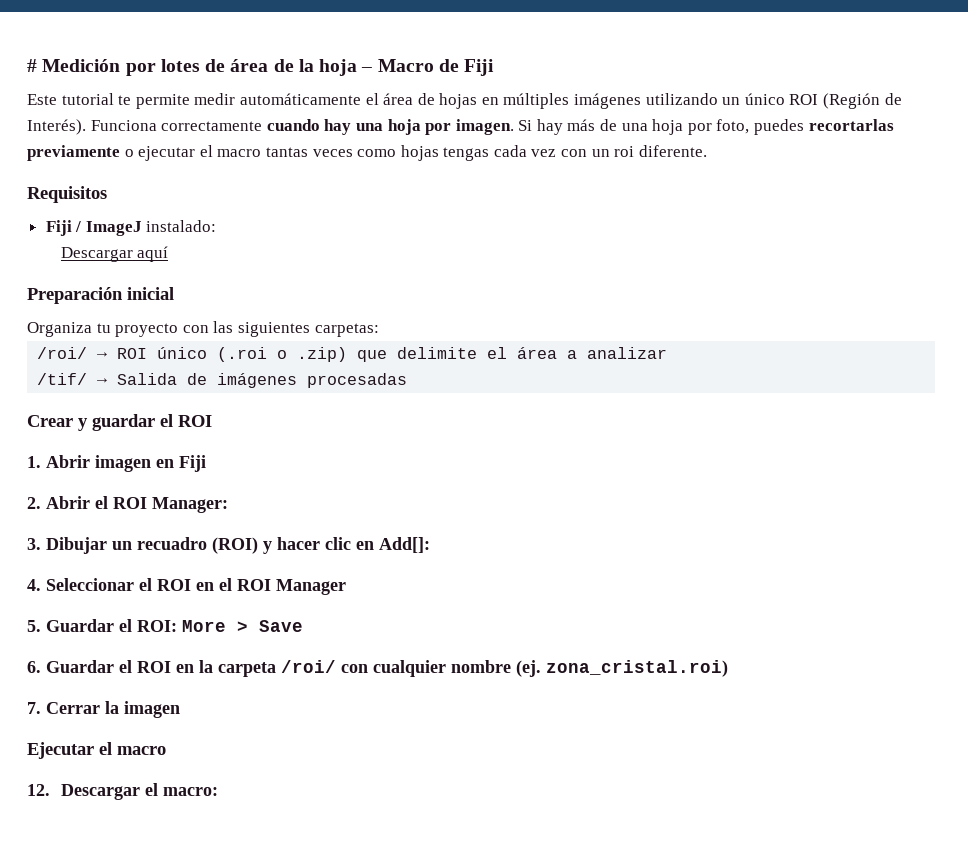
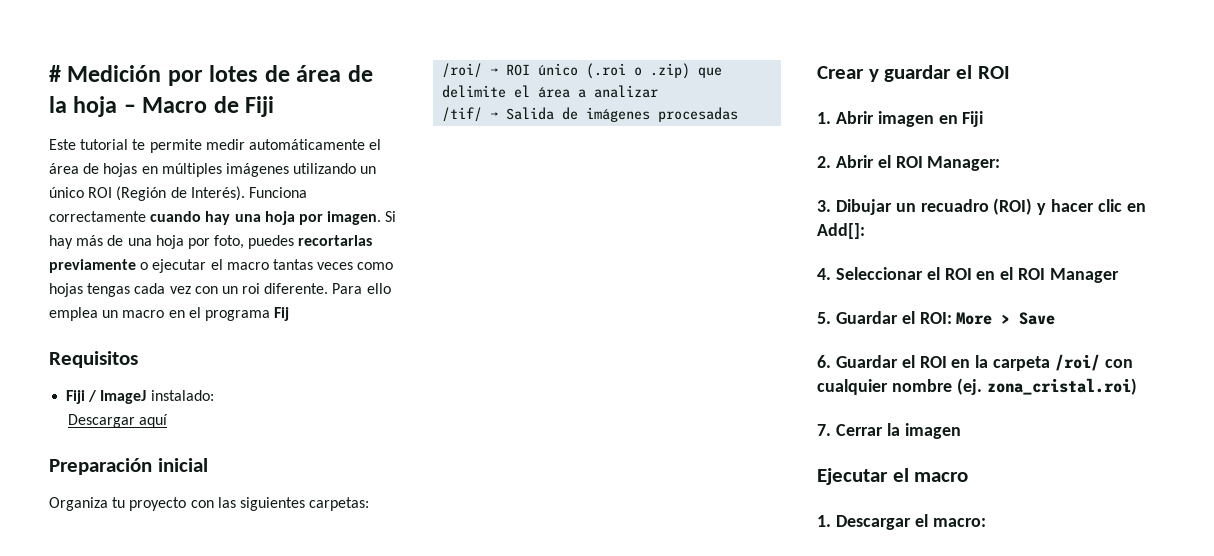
+ Para ello emplea un macro en el programa Fij
- 12. Descargar el macro:
+ 1. Descargar el macro:

